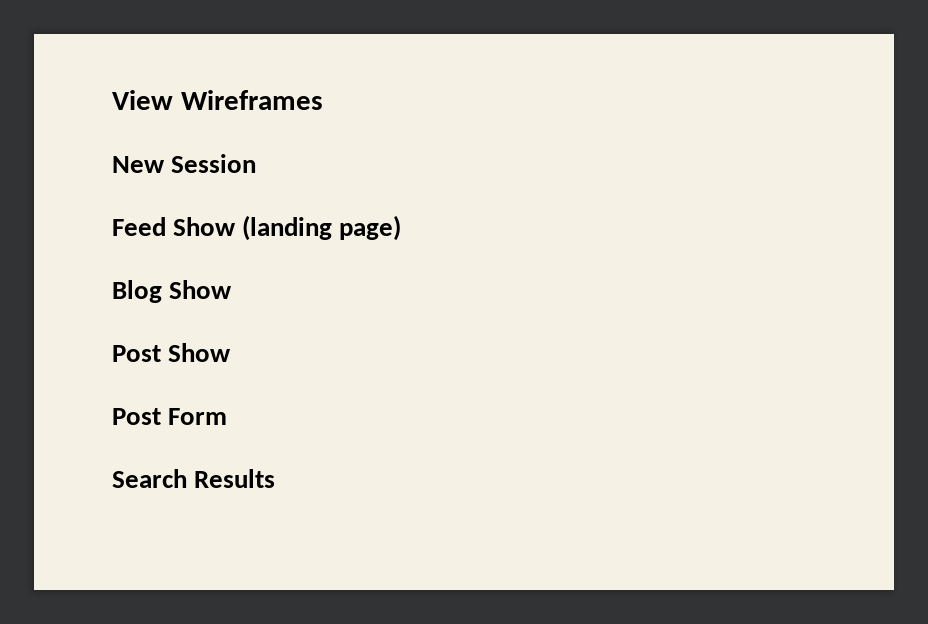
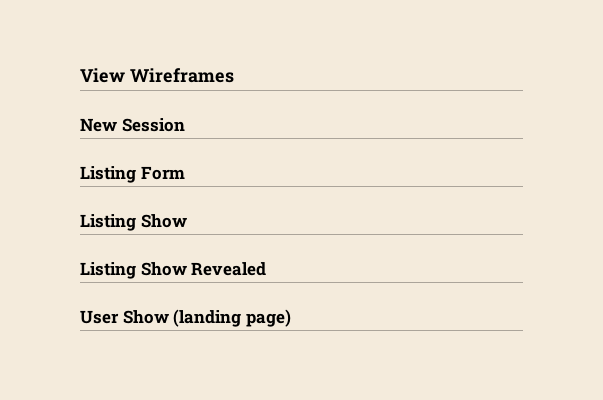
- Feed Show (landing page)
- Blog Show
- Post Show
- Post Form
- Search Results
+ Listing Form
+ Listing Show
+ Listing Show Revealed
+ User Show (landing page)

